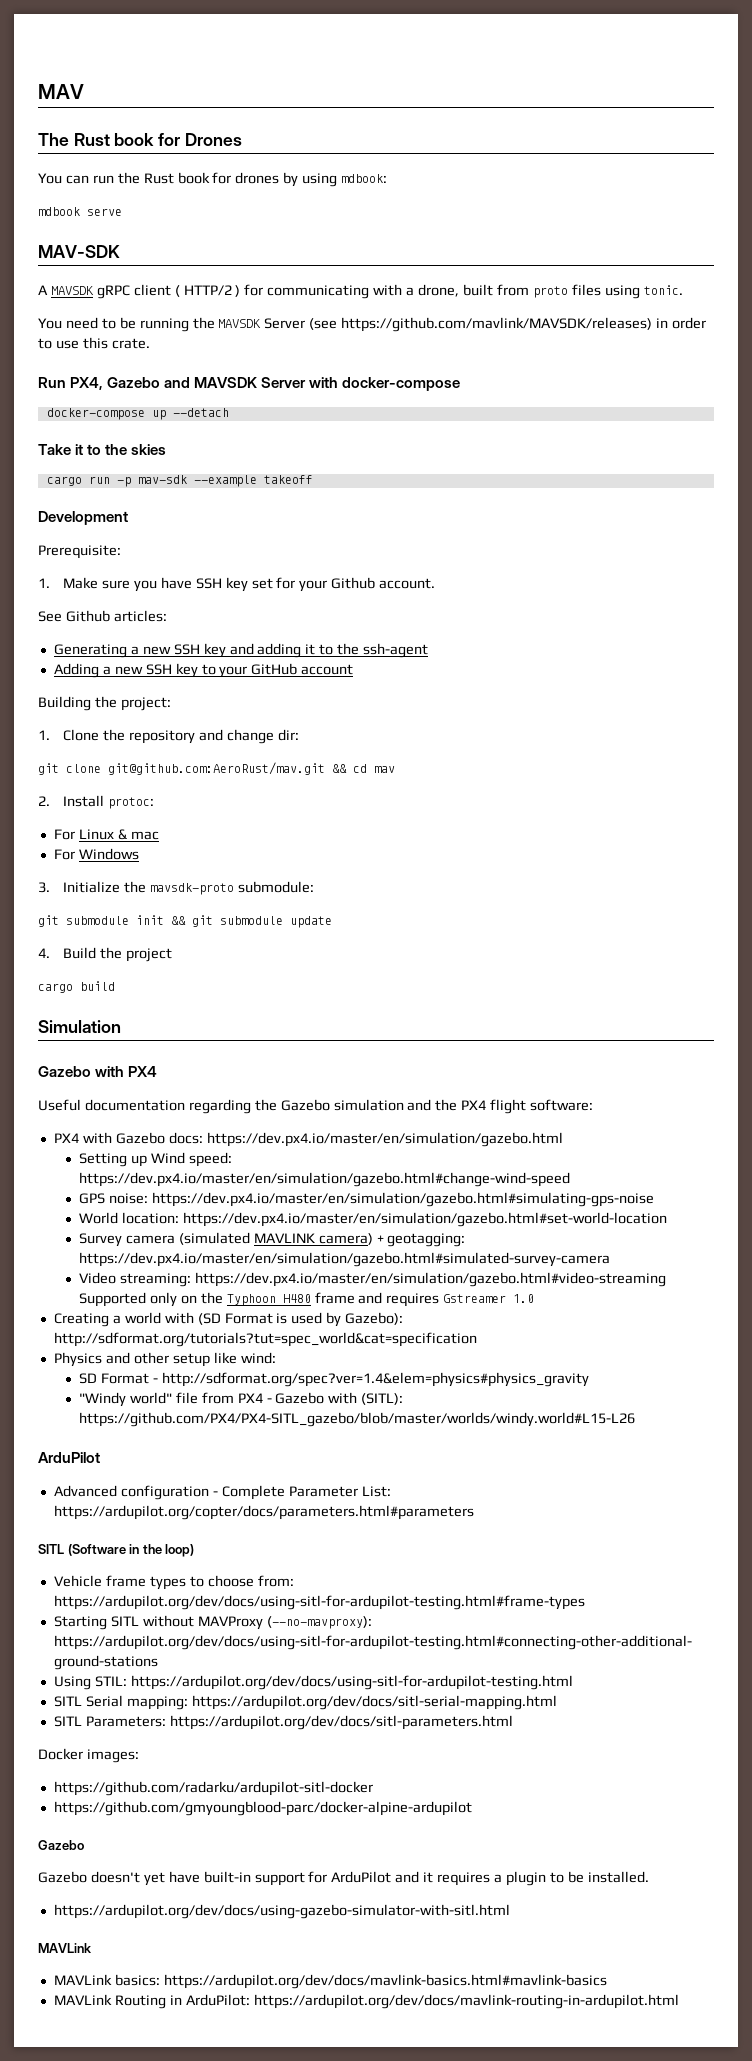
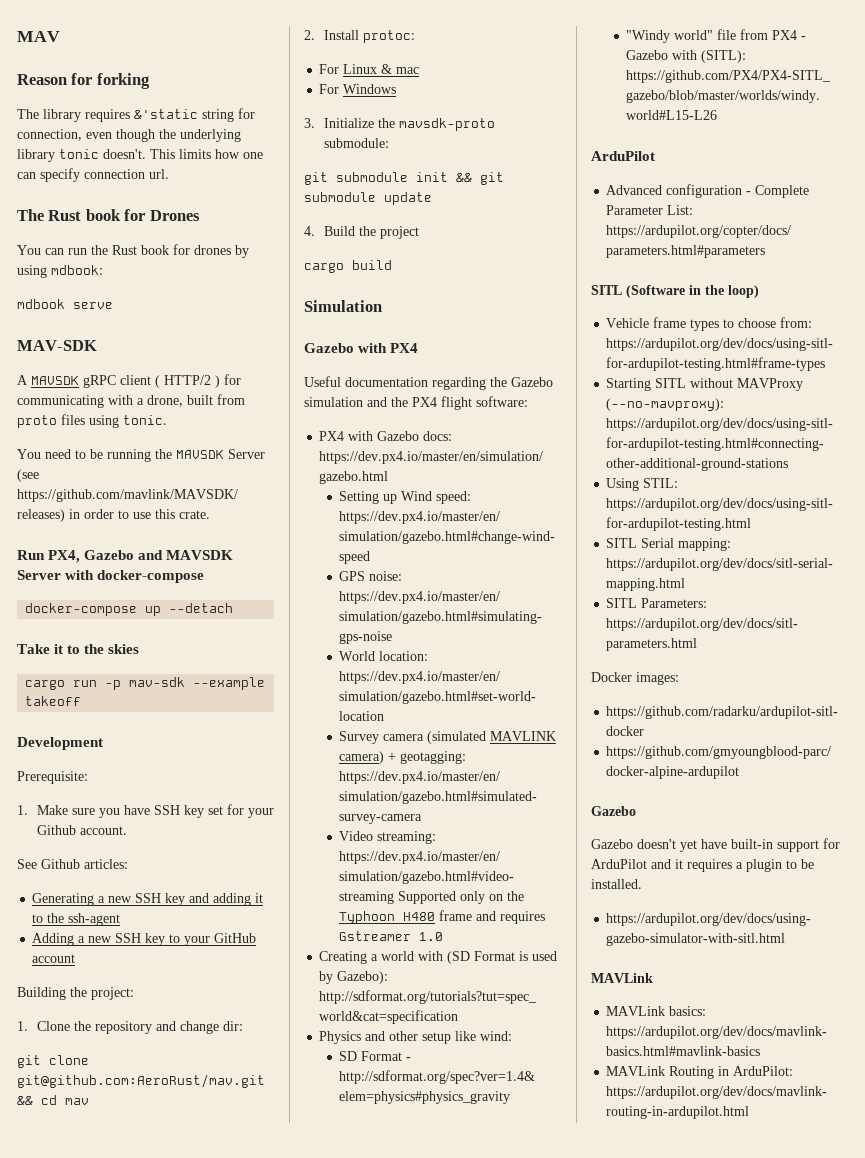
+ Reason for forking
+ The library requires &'static string for connection, even though the underlying library tonic doesn't. This limits how one can specify connection url.

